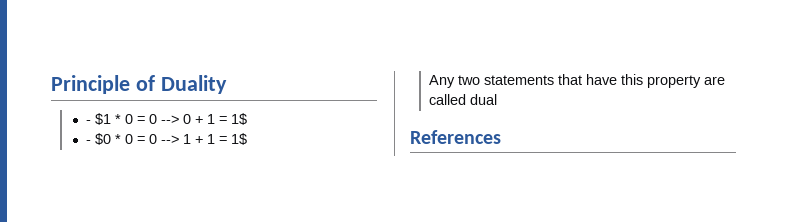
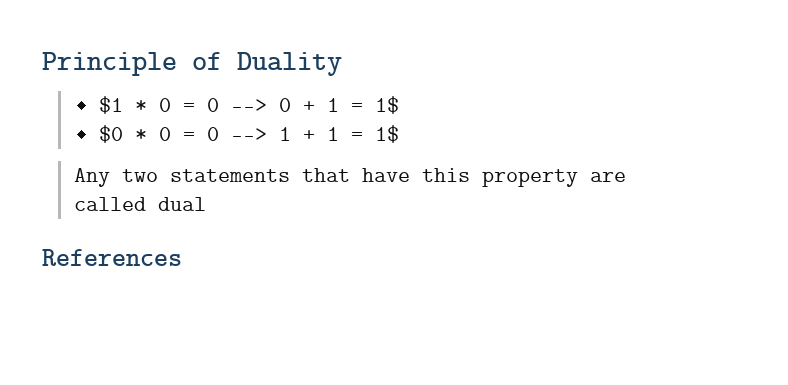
- - $1 * 0 = 0 --> 0 + 1 = 1$
+ $1 * 0 = 0 --> 0 + 1 = 1$
- - $0 * 0 = 0 --> 1 + 1 = 1$
+ $0 * 0 = 0 --> 1 + 1 = 1$

